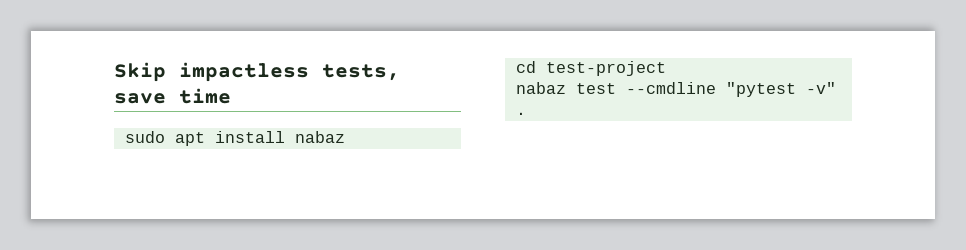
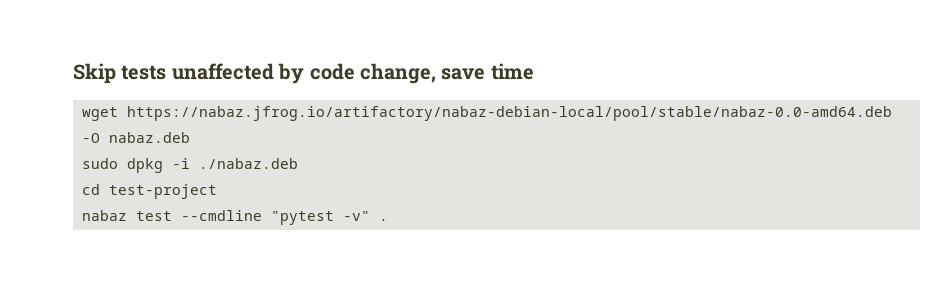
- Skip impactless tests, save time
- sudo apt install nabaz
+ Skip tests unaffected by code change, save time
+ wget https://nabaz.jfrog.io/artifactory/nabaz-debian-local/pool/stable/nabaz-0.0-amd64.deb -O nabaz.deb
+ sudo dpkg -i ./nabaz.deb

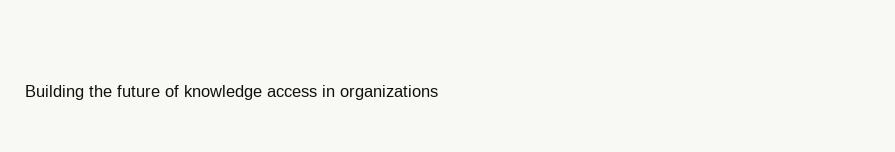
- Skip tests unaffected by code change, save time
- wget https://nabaz.jfrog.io/artifactory/nabaz-debian-local/pool/stable/nabaz-0.0-amd64.deb -O nabaz.deb
- sudo dpkg -i ./nabaz.deb
- cd test-project
- nabaz test --cmdline "pytest -v" .
+ Building the future of knowledge access in organizations

